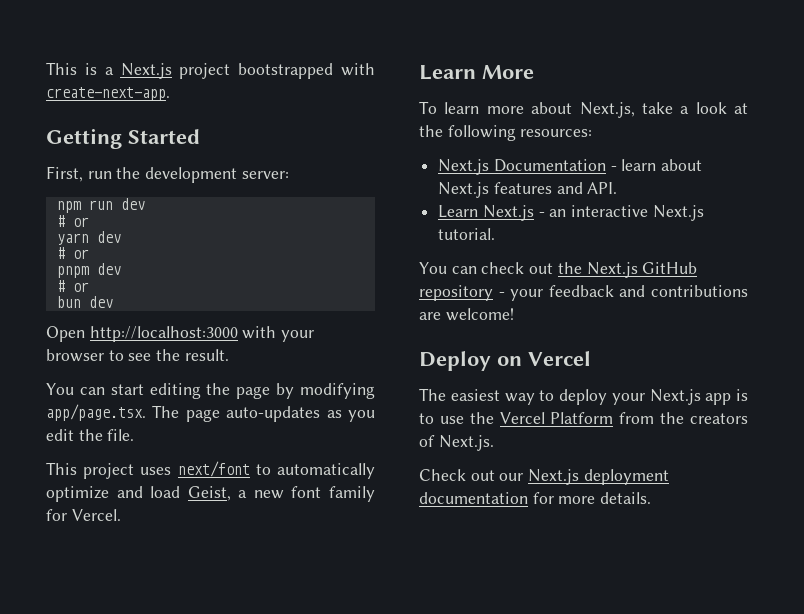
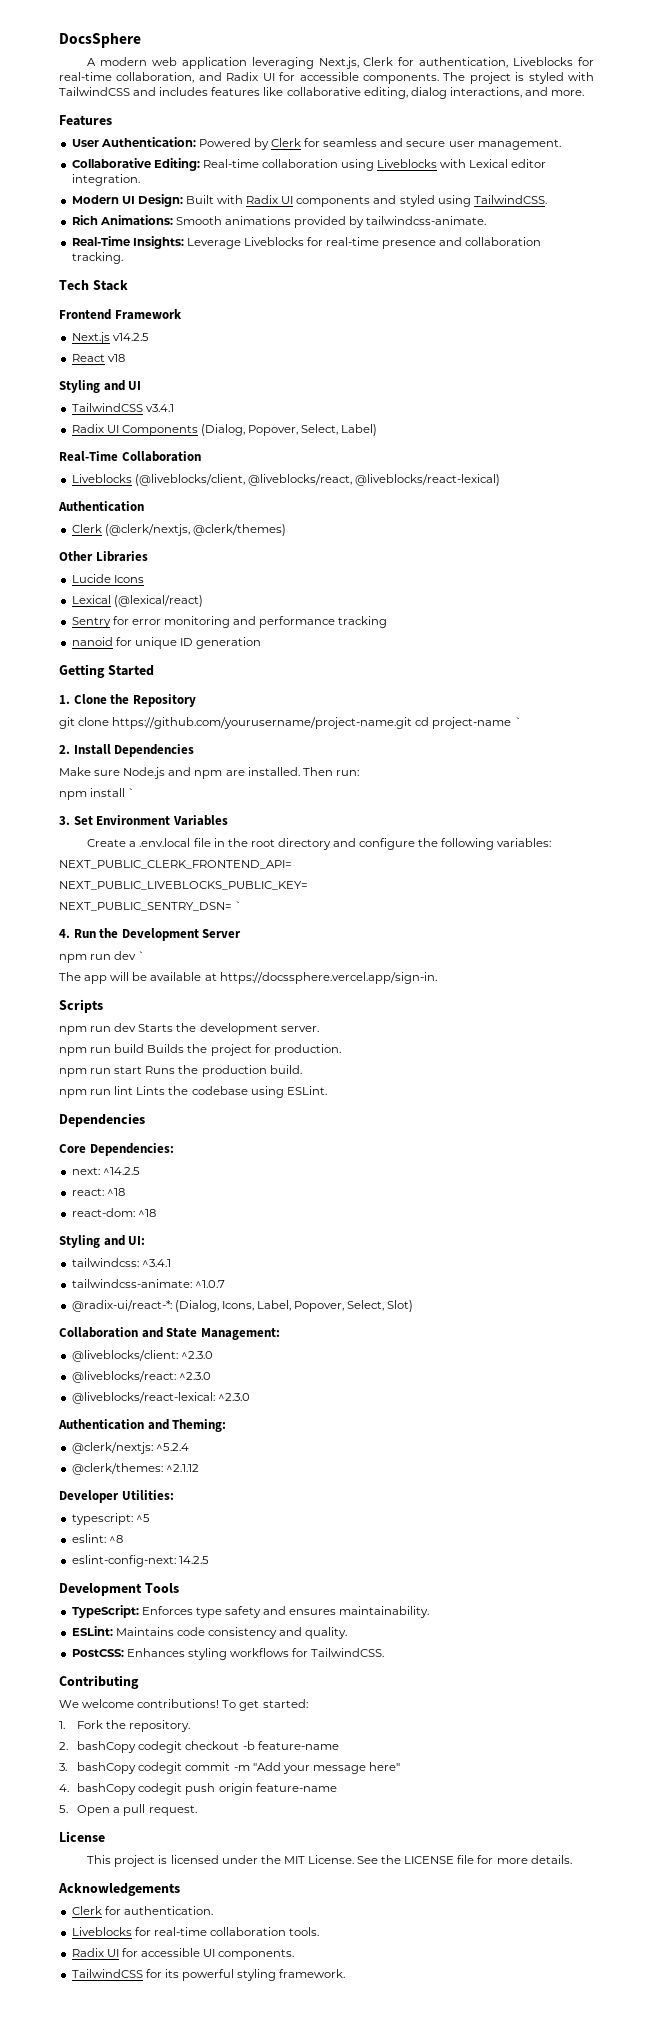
- This is a Next.js project bootstrapped with create-next-app.
+ DocsSphere
+ A modern web application leveraging Next.js, Clerk for authentication, Liveblocks for real-time collaboration, and Radix UI for accessible components. The project is styled with TailwindCSS and includes features like collaborative editing, dialog interactions, and more.
+ Features
+ User Authentication: Powered by Clerk for seamless and secure user management.
+ Collaborative Editing: Real-time collaboration using Liveblocks with Lexical editor integration.
+ Modern UI Design: Built with Radix UI components and styled using TailwindCSS.
+ Rich Animations: Smooth animations provided by tailwindcss-animate.
+ Real-Time Insights: Leverage Liveblocks for real-time presence and collaboration tracking.
+ Tech Stack
+ Frontend Framework
+ Next.js v14.2.5
+ React v18
+ Styling and UI
+ TailwindCSS v3.4.1
+ Radix UI Components (Dialog, Popover, Select, Label)
+ Real-Time Collaboration
+ Liveblocks (@liveblocks/client, @liveblocks/react, @liveblocks/react-lexical)
+ Authentication
+ Clerk (@clerk/nextjs, @clerk/themes)
+ Other Libraries
+ Lucide Icons
+ Lexical (@lexical/react)
+ Sentry for error monitoring and performance tracking
+ nanoid for unique ID generation
  Getting Started
- First, run the development server:
- npm run dev
- # or
- yarn dev
- # or
- pnpm dev
- # or
- bun dev
- Open http://localhost:3000 with your browser to see the result.
- You can start editing the page by modifying app/page.tsx. The page auto-updates as you edit the file.
- This project uses next/font to automatically optimize and load Geist, a new font family for Vercel.
- Learn More
- To learn more about Next.js, take a look at the following resources:
- Next.js Documentation - learn about Next.js features and API.
- Learn Next.js - an interactive Next.js tutorial.
- You can check out the Next.js GitHub repository - your feedback and contributions are welcome!
- Deploy on Vercel
- The easiest way to deploy your Next.js app is to use the Vercel Platform from the creators of Next.js.
- Check out our Next.js deployment documentation for more details.
+ 1. Clone the Repository
+ git clone https://github.com/yourusername/project-name.git cd project-name `
+ 2. Install Dependencies
+ Make sure Node.js and npm are installed. Then run:
+ npm install `
+ 3. Set Environment Variables
+ Create a .env.local file in the root directory and configure the following variables:
+ NEXT_PUBLIC_CLERK_FRONTEND_API=
+ NEXT_PUBLIC_LIVEBLOCKS_PUBLIC_KEY=
+ NEXT_PUBLIC_SENTRY_DSN= `
+ 4. Run the Development Server
+ npm run dev `
+ The app will be available at https://docssphere.vercel.app/sign-in.
+ Scripts
+ npm run dev Starts the development server.
+ npm run build Builds the project for production.
+ npm run start Runs the production build.
+ npm run lint Lints the codebase using ESLint.
+ Dependencies
+ Core Dependencies:
+ next: ^14.2.5
+ react: ^18
+ react-dom: ^18
+ Styling and UI:
+ tailwindcss: ^3.4.1
+ tailwindcss-animate: ^1.0.7
+ @radix-ui/react-*: (Dialog, Icons, Label, Popover, Select, Slot)
+ Collaboration and State Management:
+ @liveblocks/client: ^2.3.0
+ @liveblocks/react: ^2.3.0
+ @liveblocks/react-lexical: ^2.3.0
+ Authentication and Theming:
+ @clerk/nextjs: ^5.2.4
+ @clerk/themes: ^2.1.12
+ Developer Utilities:
+ typescript: ^5
+ eslint: ^8
+ eslint-config-next: 14.2.5
+ Development Tools
+ TypeScript: Enforces type safety and ensures maintainability.
+ ESLint: Maintains code consistency and quality.
+ PostCSS: Enhances styling workflows for TailwindCSS.
+ Contributing
+ We welcome contributions! To get started:
+ 1. Fork the repository.
+ 2. bashCopy codegit checkout -b feature-name
+ 3. bashCopy codegit commit -m "Add your message here"
+ 4. bashCopy codegit push origin feature-name
+ 5. Open a pull request.
+ License
+ This project is licensed under the MIT License. See the LICENSE file for more details.
+ Acknowledgements
+ Clerk for authentication.
+ Liveblocks for real-time collaboration tools.
+ Radix UI for accessible UI components.
+ TailwindCSS for its powerful styling framework.

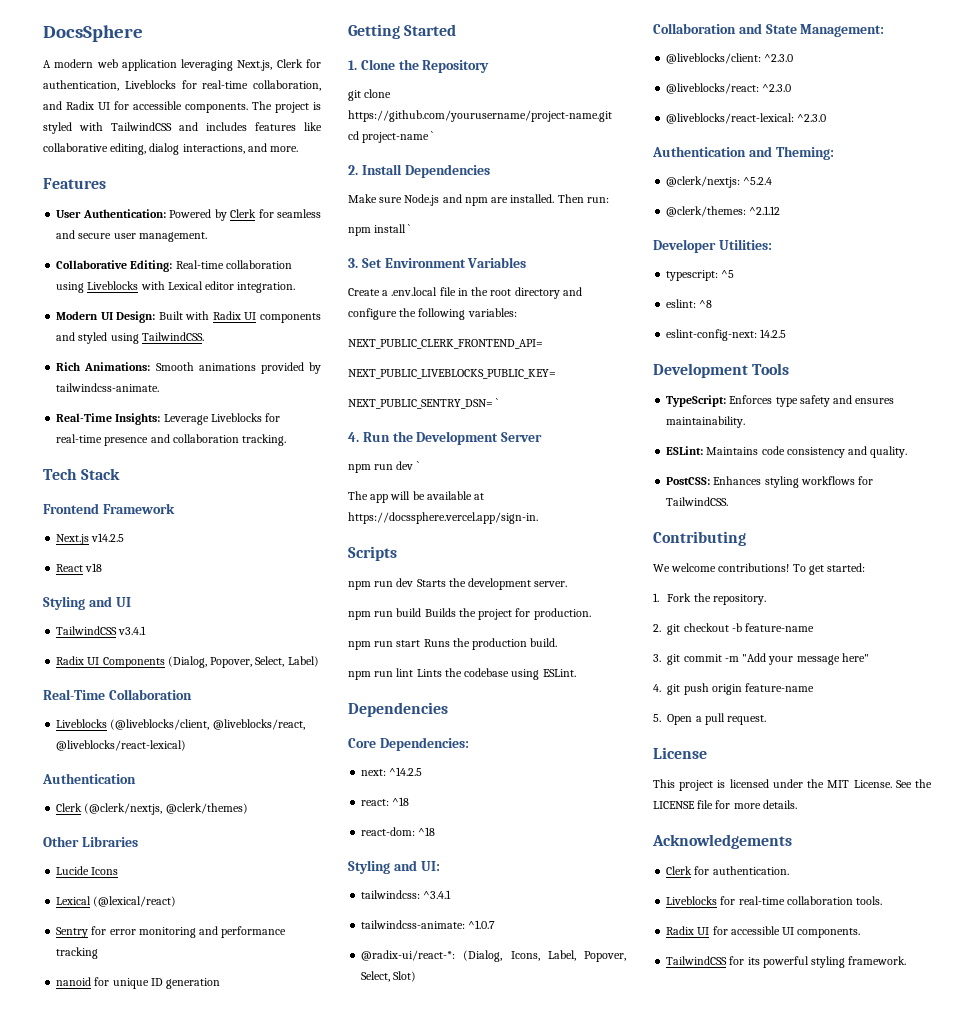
- 2. bashCopy codegit checkout -b feature-name
+ 2. git checkout -b feature-name
- 3. bashCopy codegit commit -m "Add your message here"
+ 3. git commit -m "Add your message here"
- 4. bashCopy codegit push origin feature-name
+ 4. git push origin feature-name

